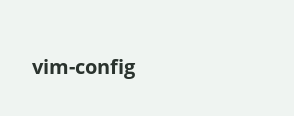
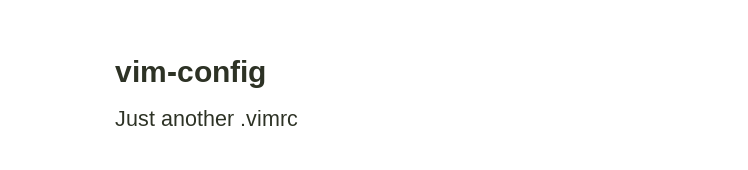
+ Just another .vimrc

